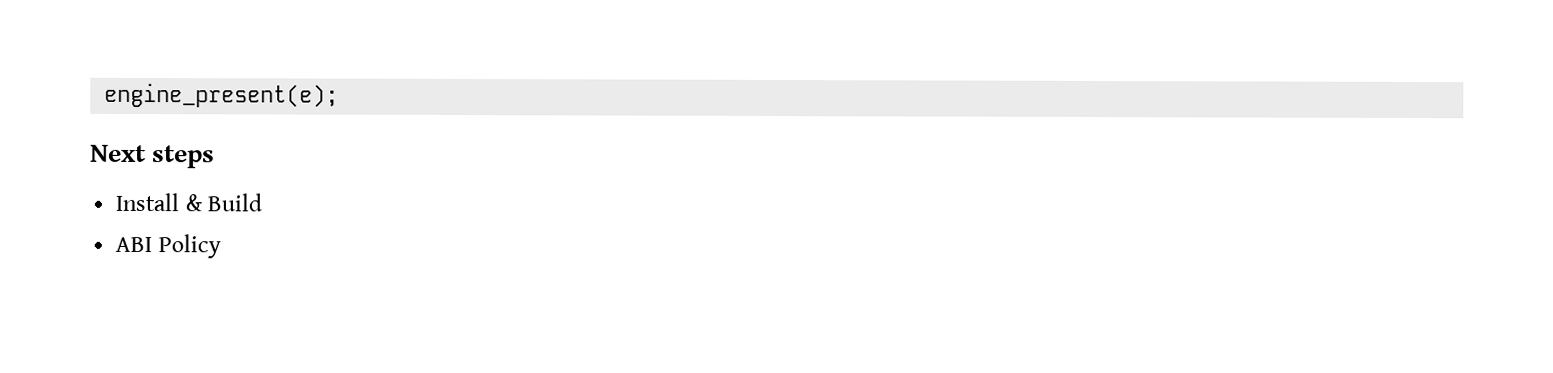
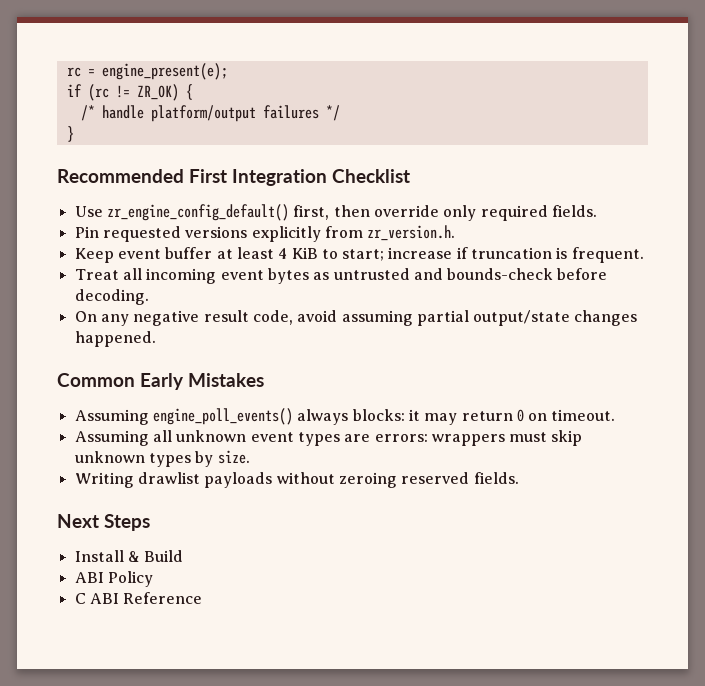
- engine_present(e);
+ rc = engine_present(e);
+ if (rc != ZR_OK) {
+ /* handle platform/output failures */
+ }
+ Recommended First Integration Checklist
+ Use zr_engine_config_default() first, then override only required fields.
+ Pin requested versions explicitly from zr_version.h.
+ Keep event buffer at least 4 KiB to start; increase if truncation is frequent.
+ Treat all incoming event bytes as untrusted and bounds-check before decoding.
+ On any negative result code, avoid assuming partial output/state changes happened.
+ Common Early Mistakes
+ Assuming engine_poll_events() always blocks: it may return 0 on timeout.
+ Assuming all unknown event types are errors: wrappers must skip unknown types by size.
+ Writing drawlist payloads without zeroing reserved fields.
- Next steps
+ Next Steps
+ C ABI Reference

